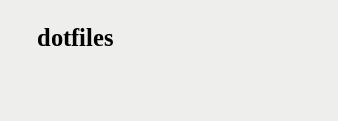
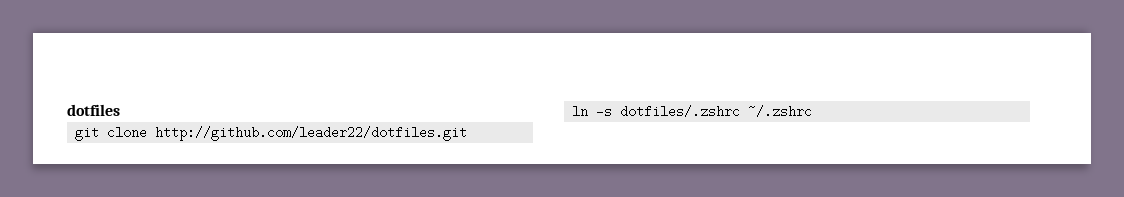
+ git clone http://github.com/leader22/dotfiles.git
+ ln -s dotfiles/.zshrc ~/.zshrc

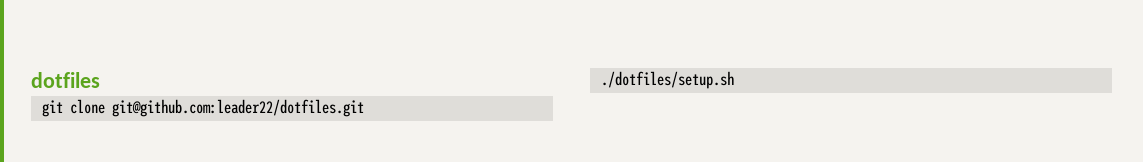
- git clone http://github.com/leader22/dotfiles.git
- ln -s dotfiles/.zshrc ~/.zshrc
+ git clone git@github.com:leader22/dotfiles.git
+ ./dotfiles/setup.sh

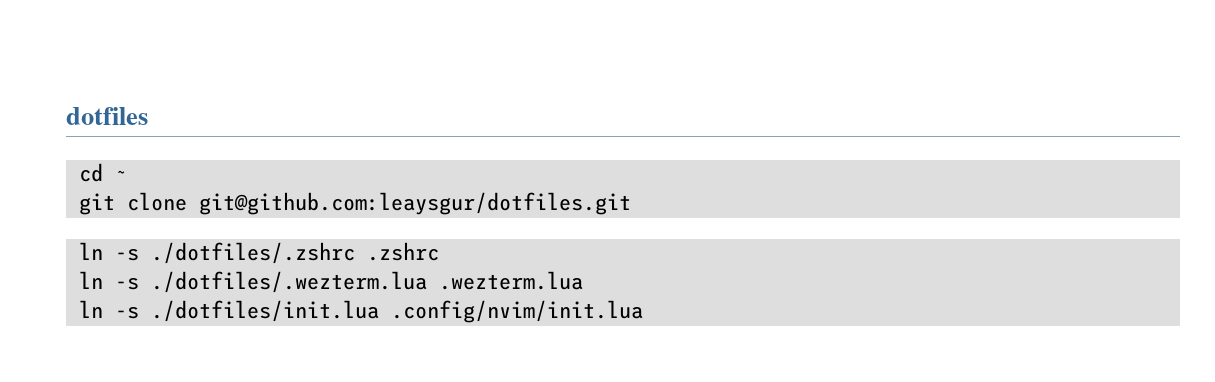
+ cd ~
- git clone git@github.com:leader22/dotfiles.git
- ./dotfiles/setup.sh
+ git clone git@github.com:leaysgur/dotfiles.git
+ ln -s ./dotfiles/.zshrc .zshrc
+ ln -s ./dotfiles/.wezterm.lua .wezterm.lua
+ ln -s ./dotfiles/init.lua .config/nvim/init.lua

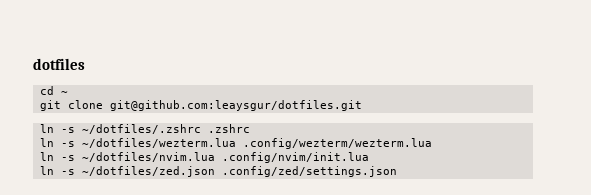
- ln -s ./dotfiles/.zshrc .zshrc
+ ln -s ~/dotfiles/.zshrc .zshrc
- ln -s ./dotfiles/.wezterm.lua .wezterm.lua
- ln -s ./dotfiles/init.lua .config/nvim/init.lua
+ ln -s ~/dotfiles/wezterm.lua .config/wezterm/wezterm.lua
+ ln -s ~/dotfiles/nvim.lua .config/nvim/init.lua
+ ln -s ~/dotfiles/zed.json .config/zed/settings.json

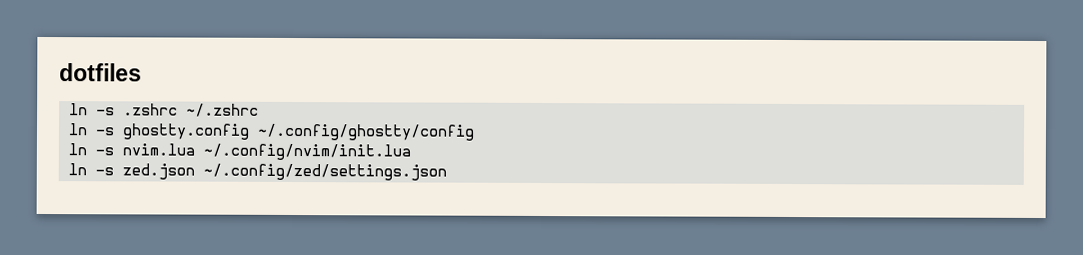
- cd ~
- git clone git@github.com:leaysgur/dotfiles.git
- ln -s ~/dotfiles/.zshrc .zshrc
- ln -s ~/dotfiles/wezterm.lua .config/wezterm/wezterm.lua
- ln -s ~/dotfiles/nvim.lua .config/nvim/init.lua
- ln -s ~/dotfiles/zed.json .config/zed/settings.json
+ ln -s .zshrc ~/.zshrc
+ ln -s ghostty.config ~/.config/ghostty/config
+ ln -s nvim.lua ~/.config/nvim/init.lua
+ ln -s zed.json ~/.config/zed/settings.json

